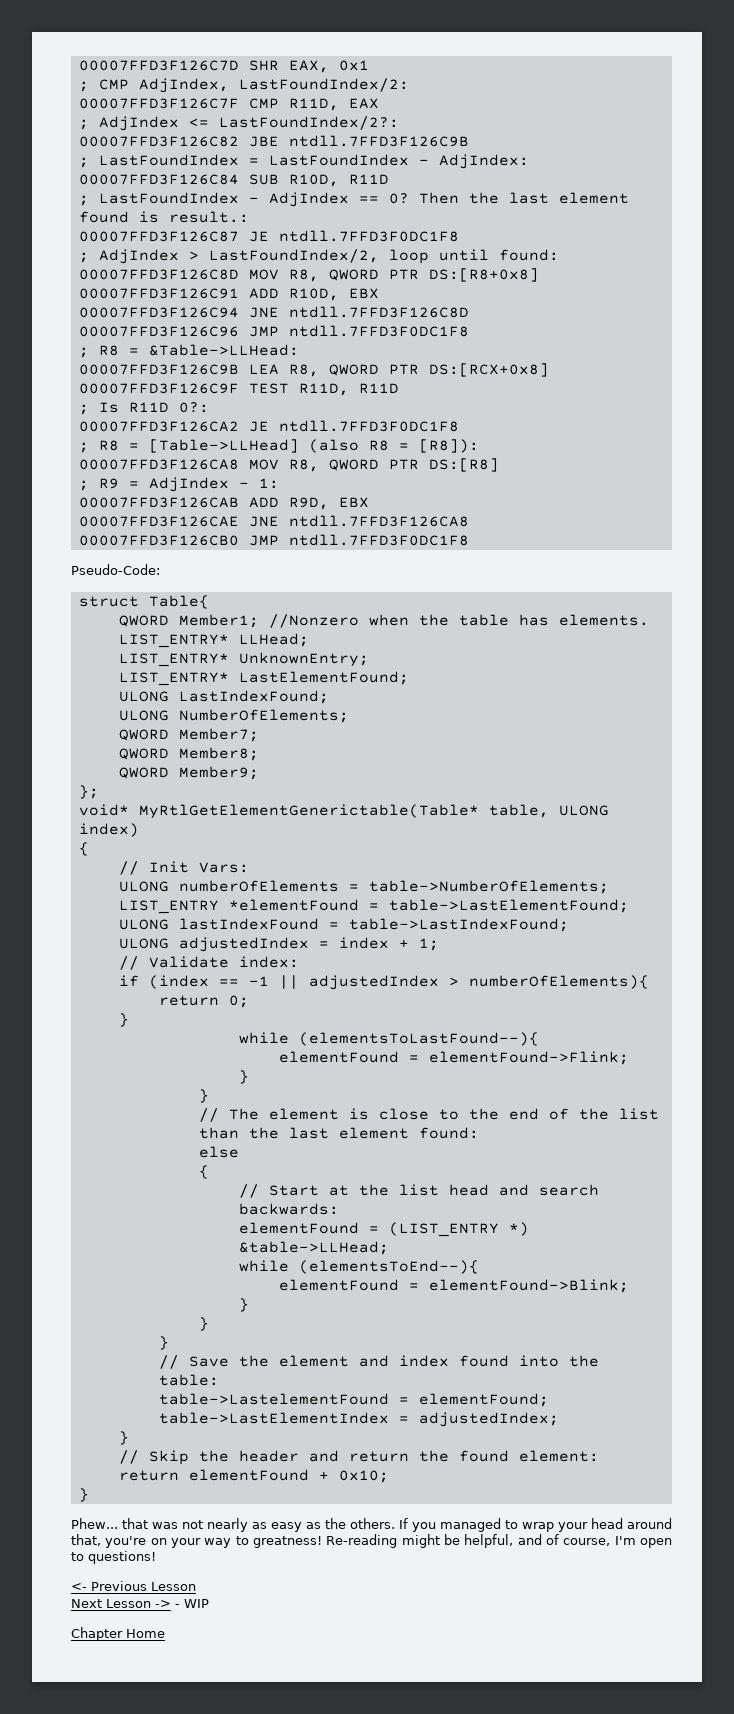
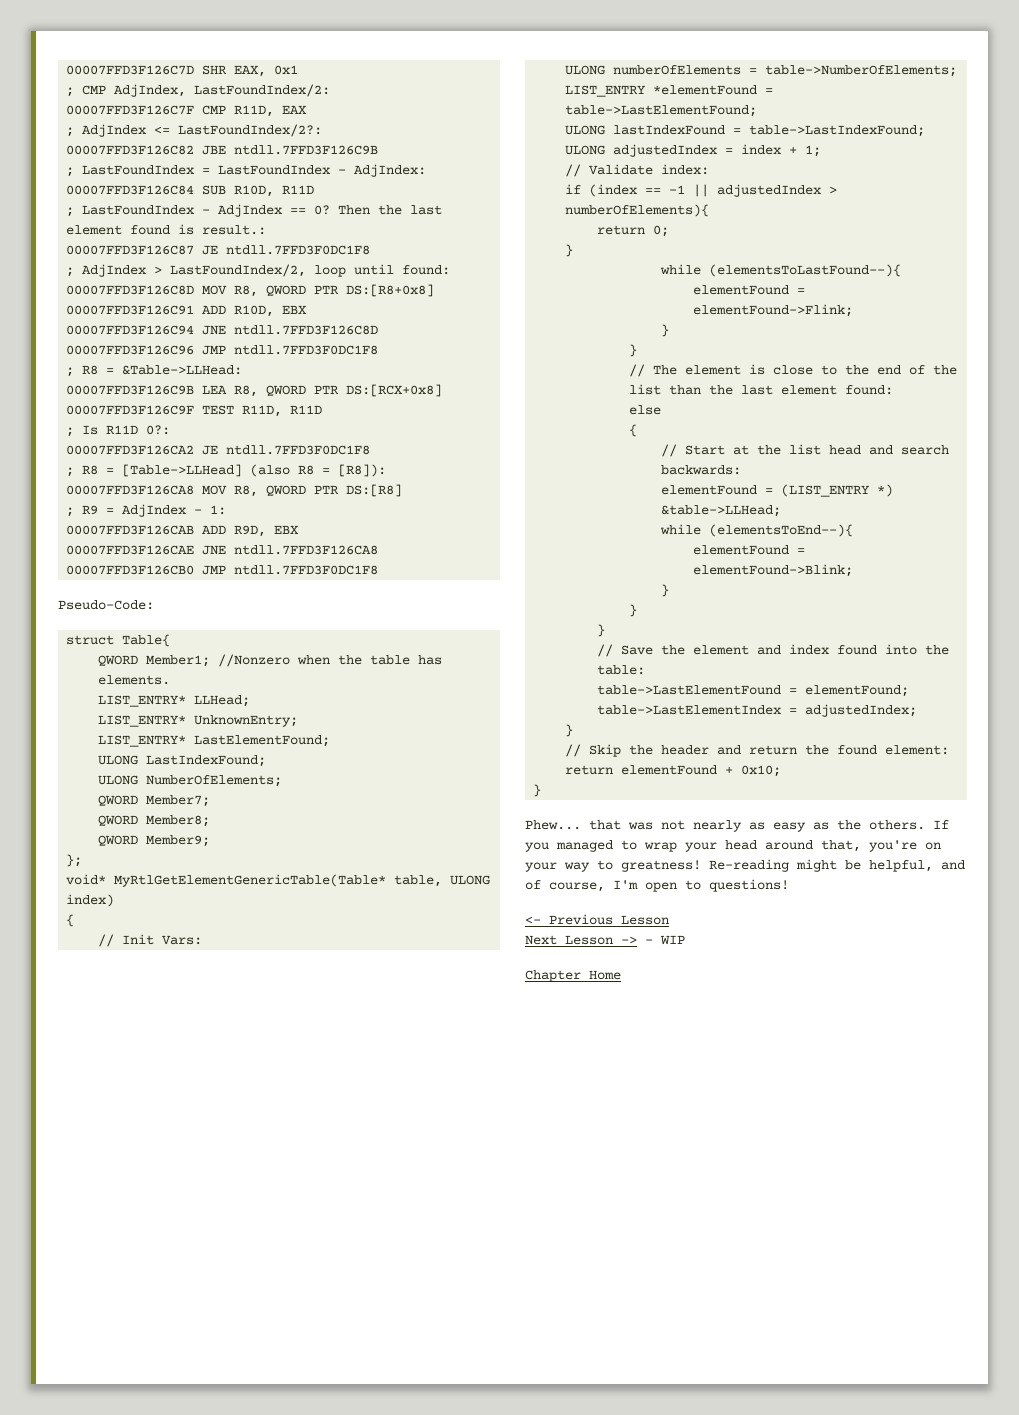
- void* MyRtlGetElementGenerictable(Table* table, ULONG index)
+ void* MyRtlGetElementGenericTable(Table* table, ULONG index)
- table->LastelementFound = elementFound;
+ table->LastElementFound = elementFound;

